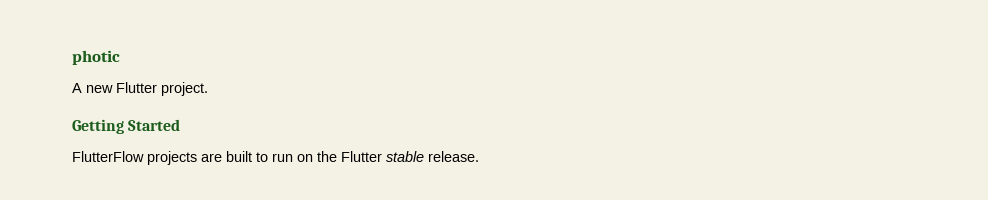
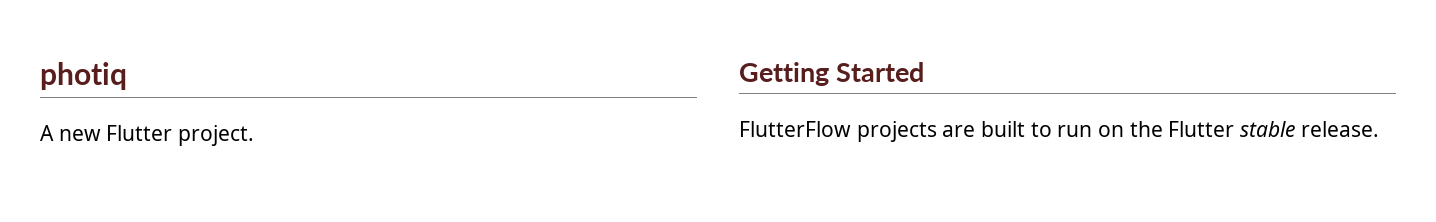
- photic
+ photiq

